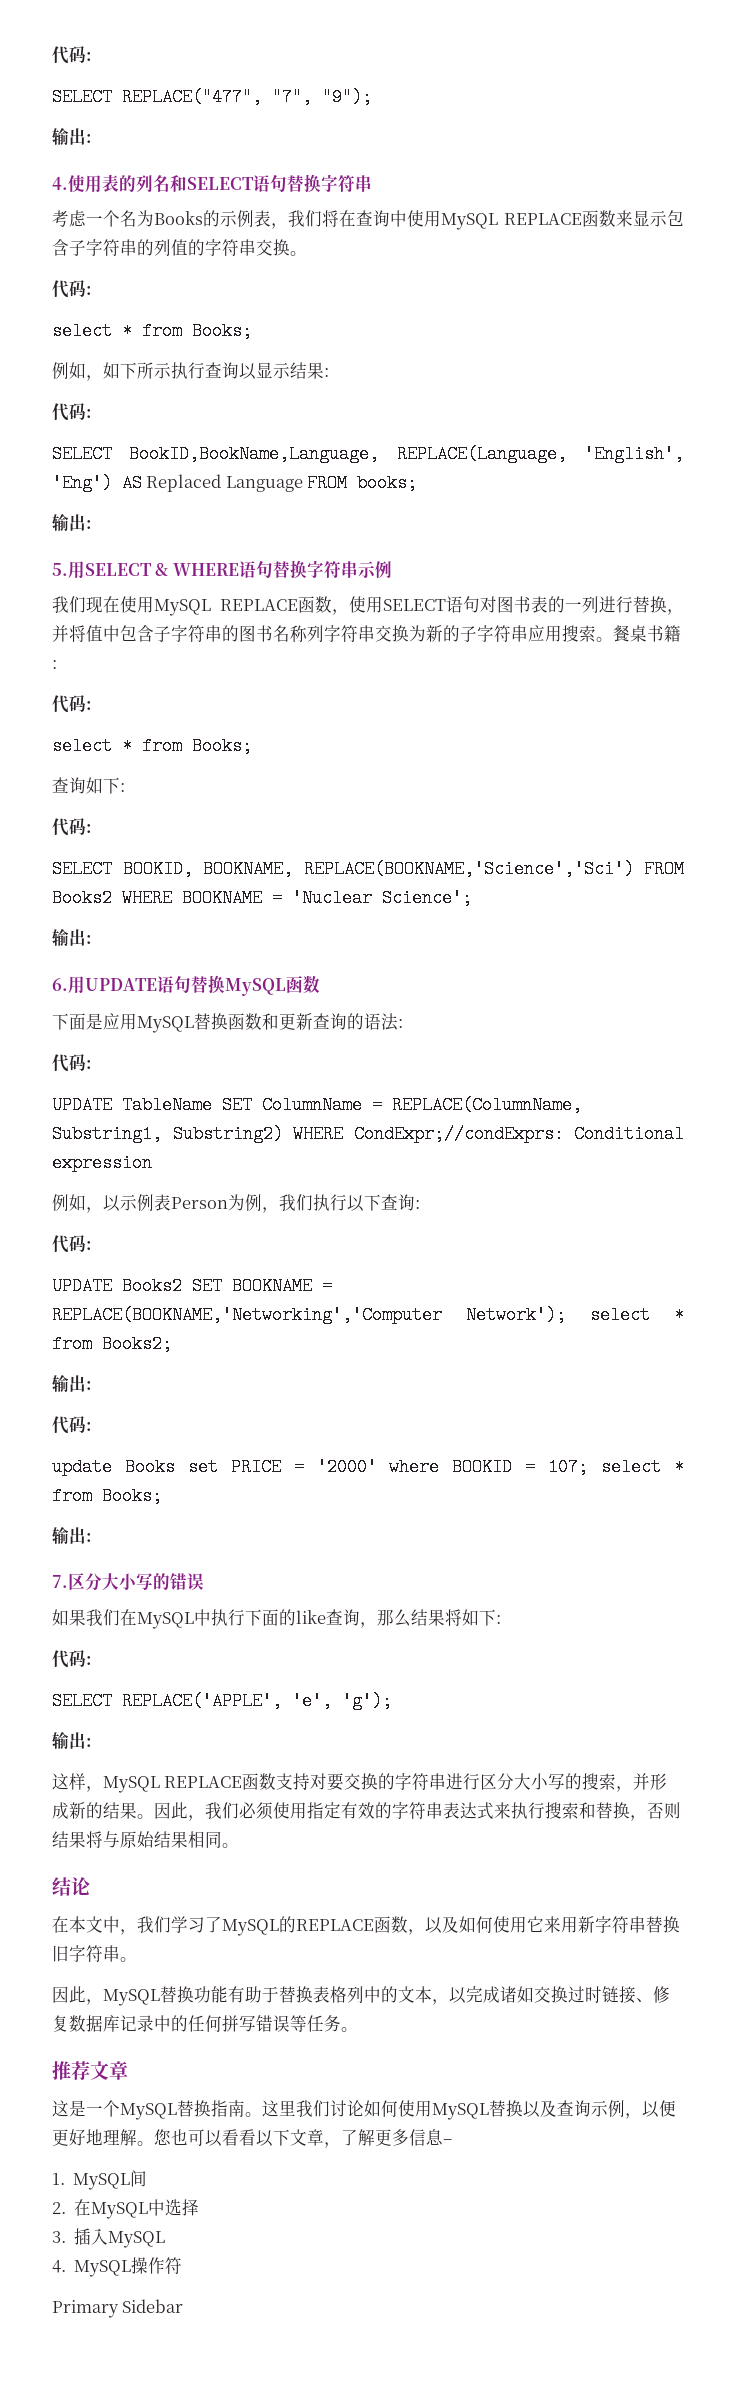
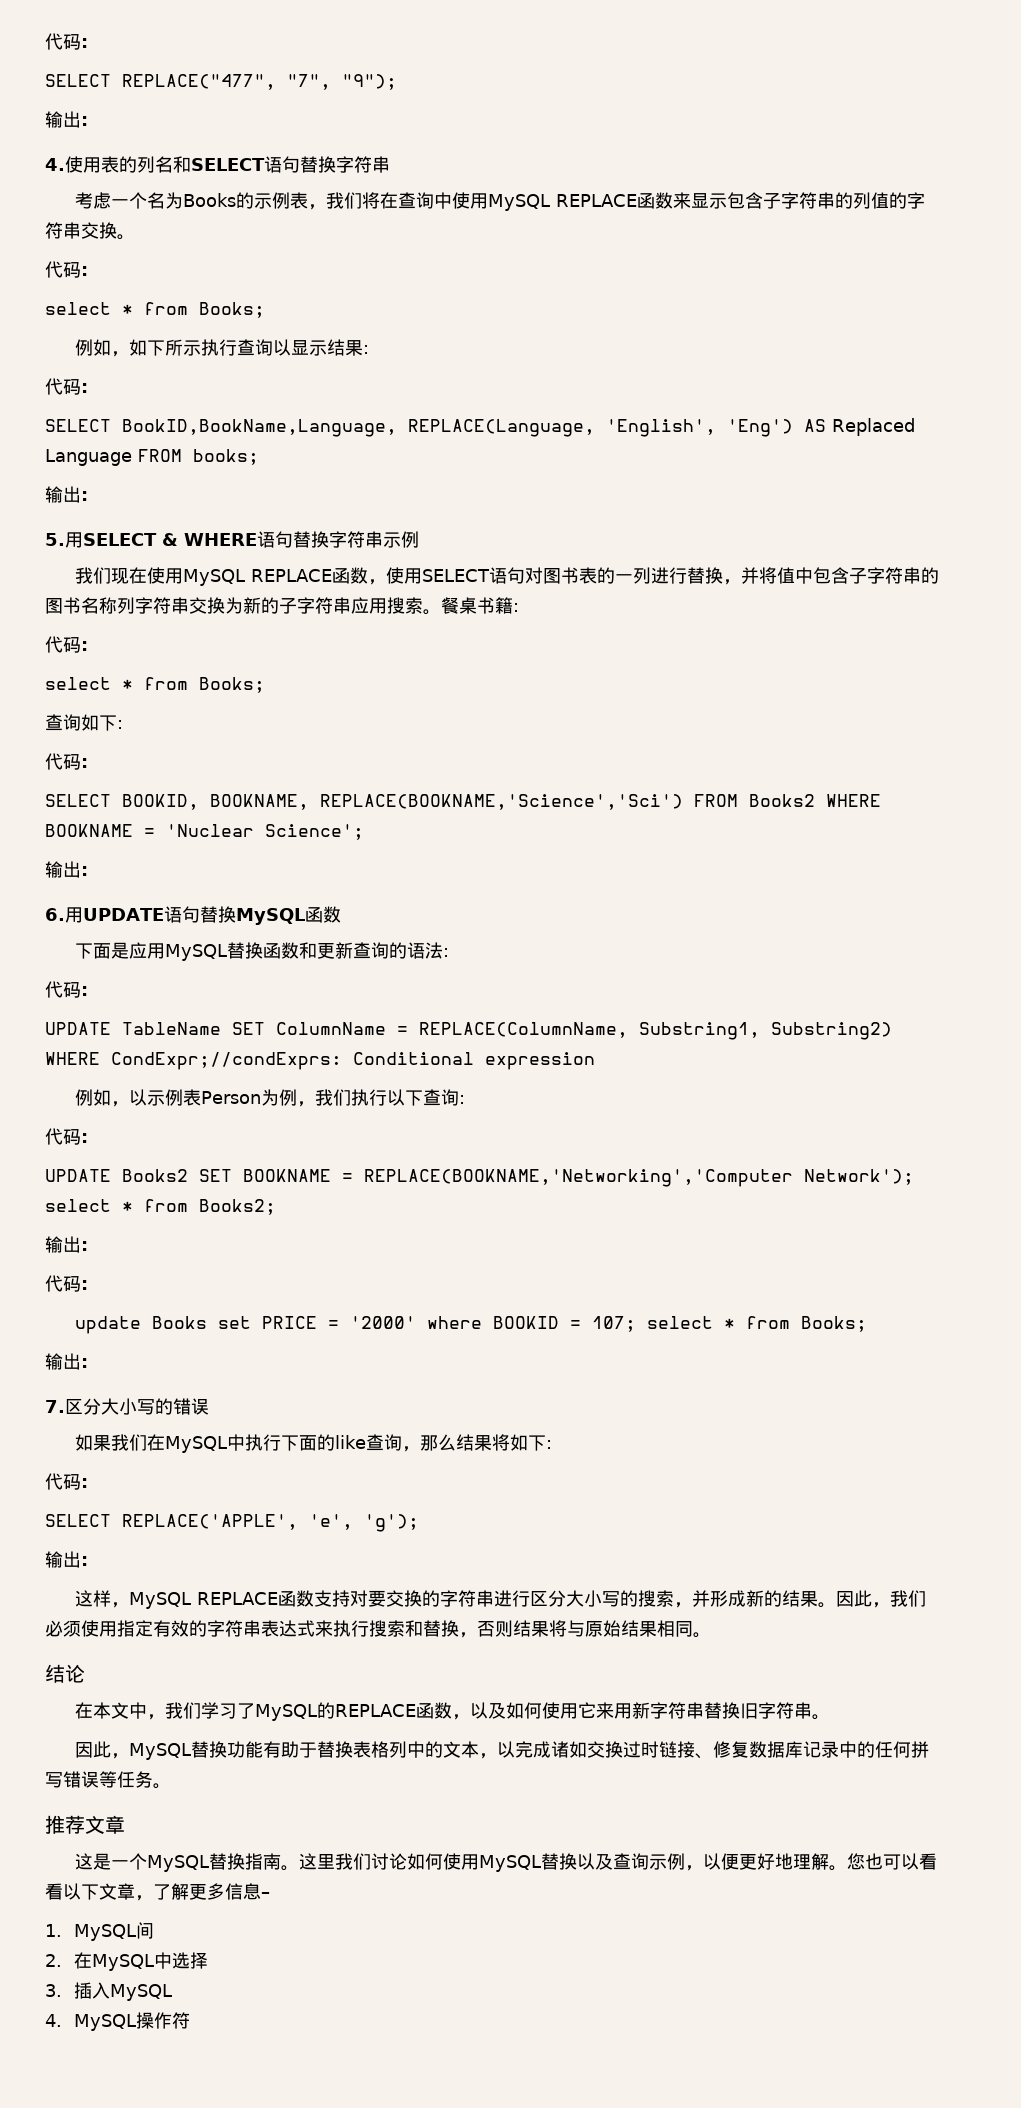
- Primary Sidebar

